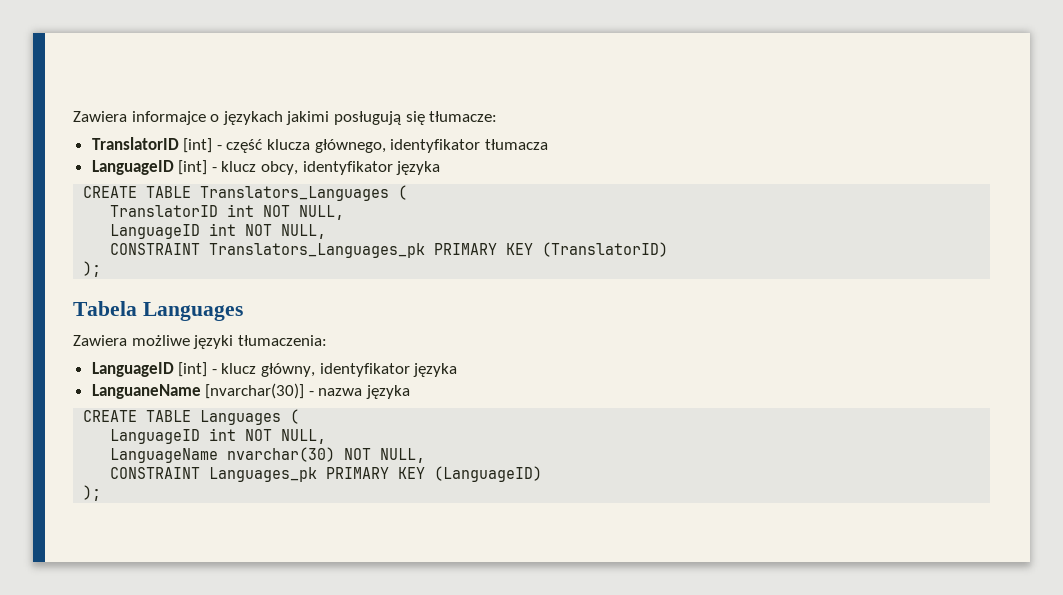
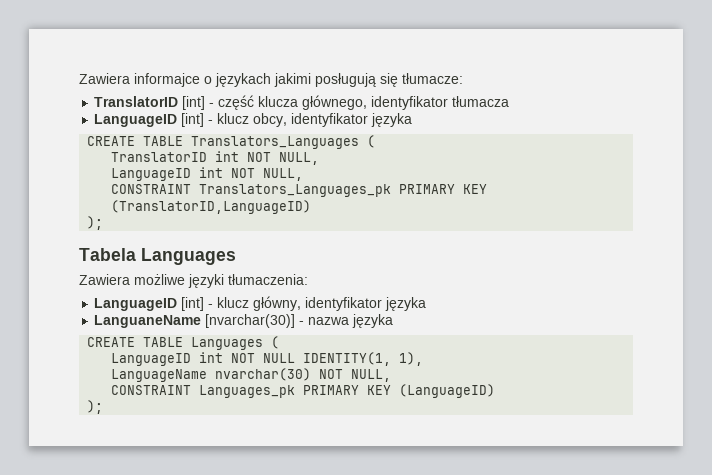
- CONSTRAINT Translators_Languages_pk PRIMARY KEY (TranslatorID)
+ CONSTRAINT Translators_Languages_pk PRIMARY KEY (TranslatorID,LanguageID)
  CREATE TABLE Languages (
- LanguageID int NOT NULL,
+ LanguageID int NOT NULL IDENTITY(1, 1),

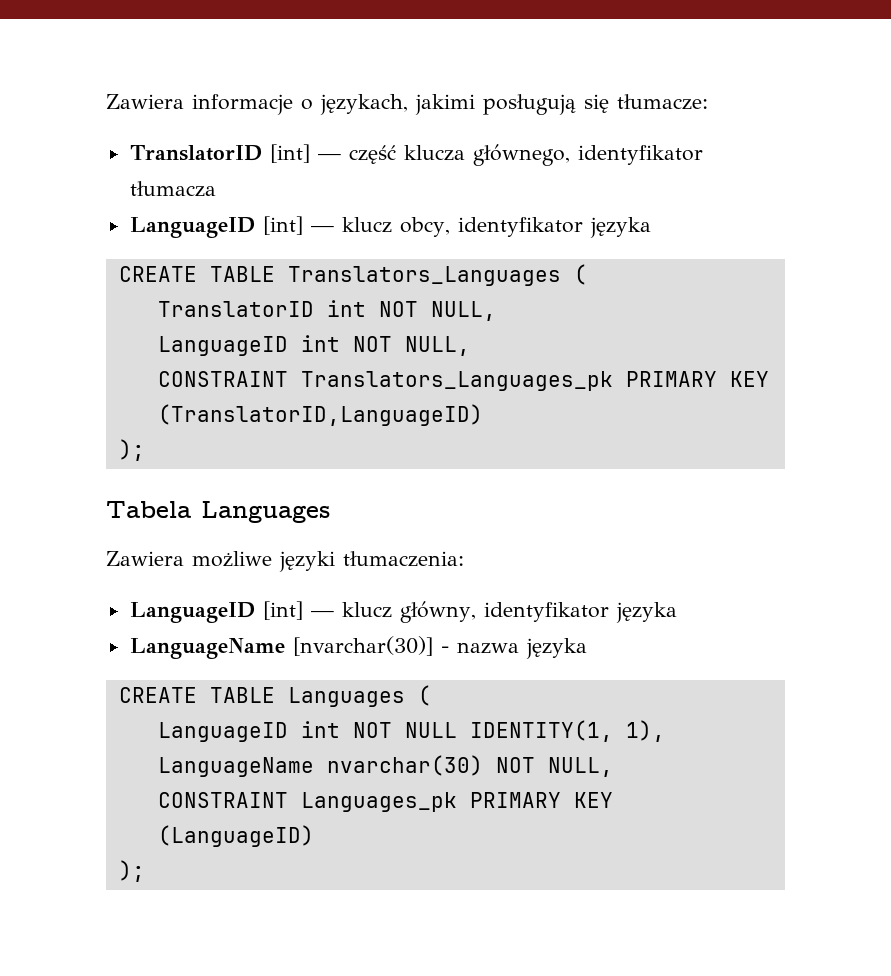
- Zawiera informajce o językach jakimi posługują się tłumacze:
+ Zawiera informacje o językach, jakimi posługują się tłumacze:
- TranslatorID [int] - część klucza głównego, identyfikator tłumacza
+ TranslatorID [int] — część klucza głównego, identyfikator tłumacza
- LanguageID [int] - klucz obcy, identyfikator języka
+ LanguageID [int] — klucz obcy, identyfikator języka
- LanguageID [int] - klucz główny, identyfikator języka
+ LanguageID [int] — klucz główny, identyfikator języka
- LanguaneName [nvarchar(30)] - nazwa języka
+ LanguageName [nvarchar(30)] - nazwa języka

